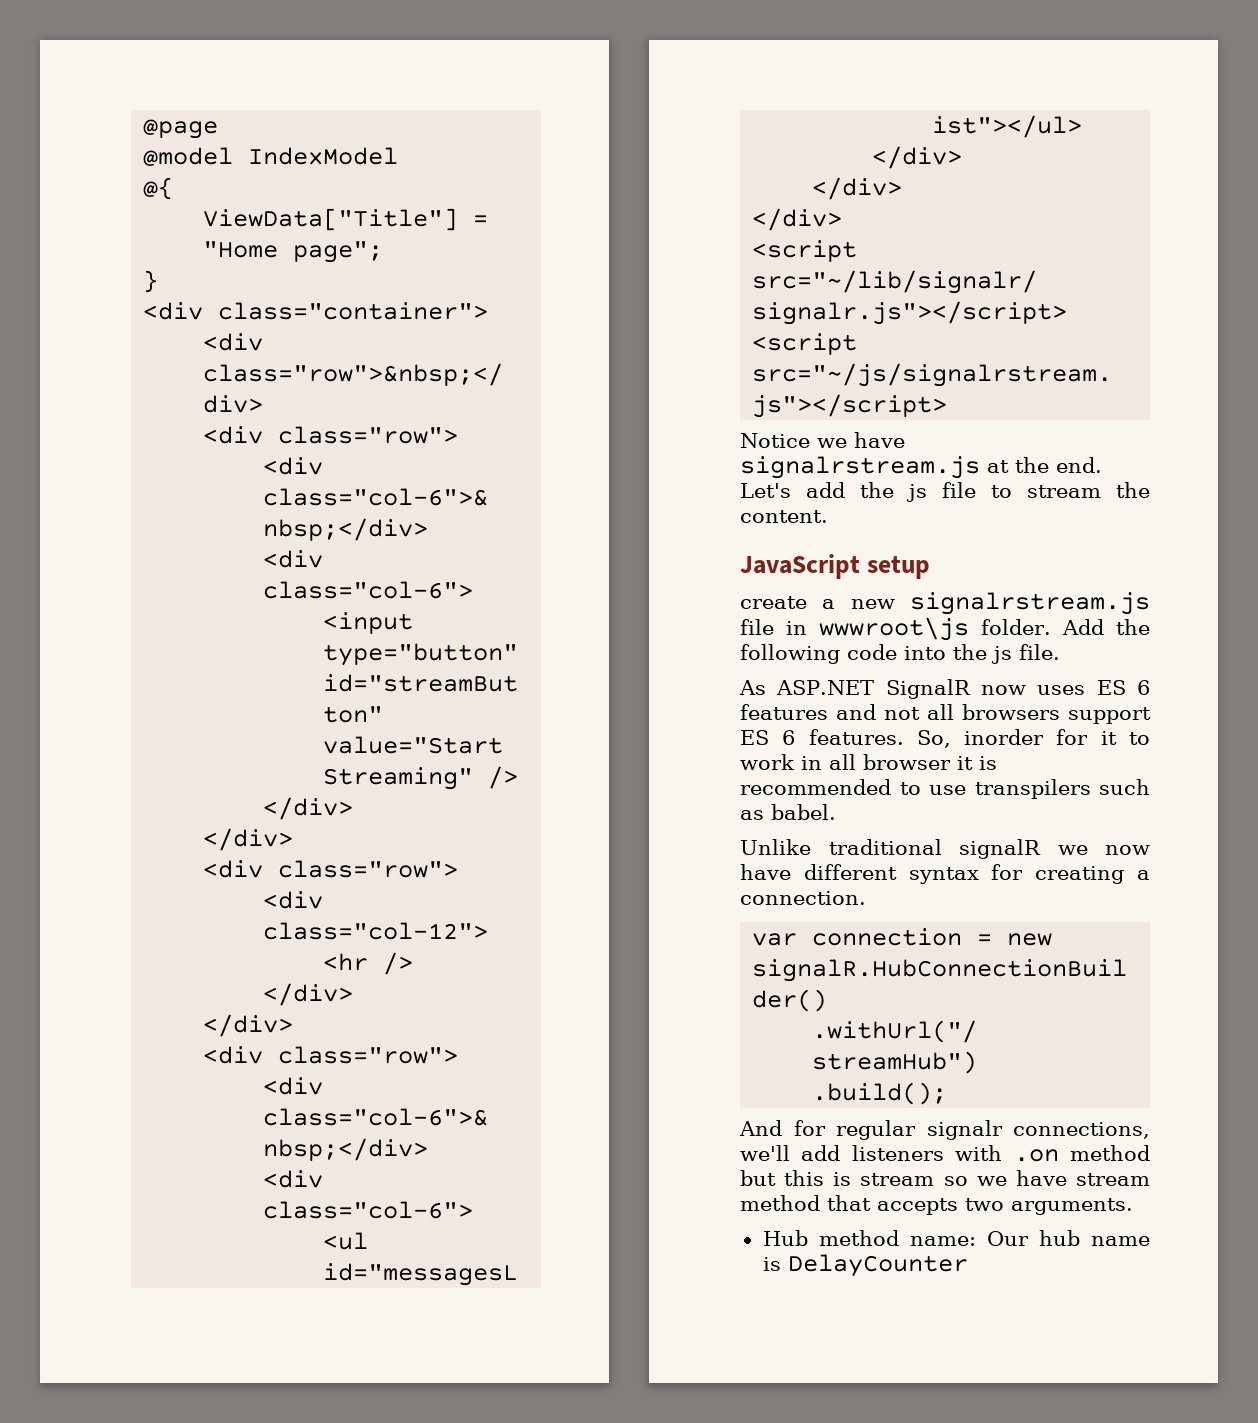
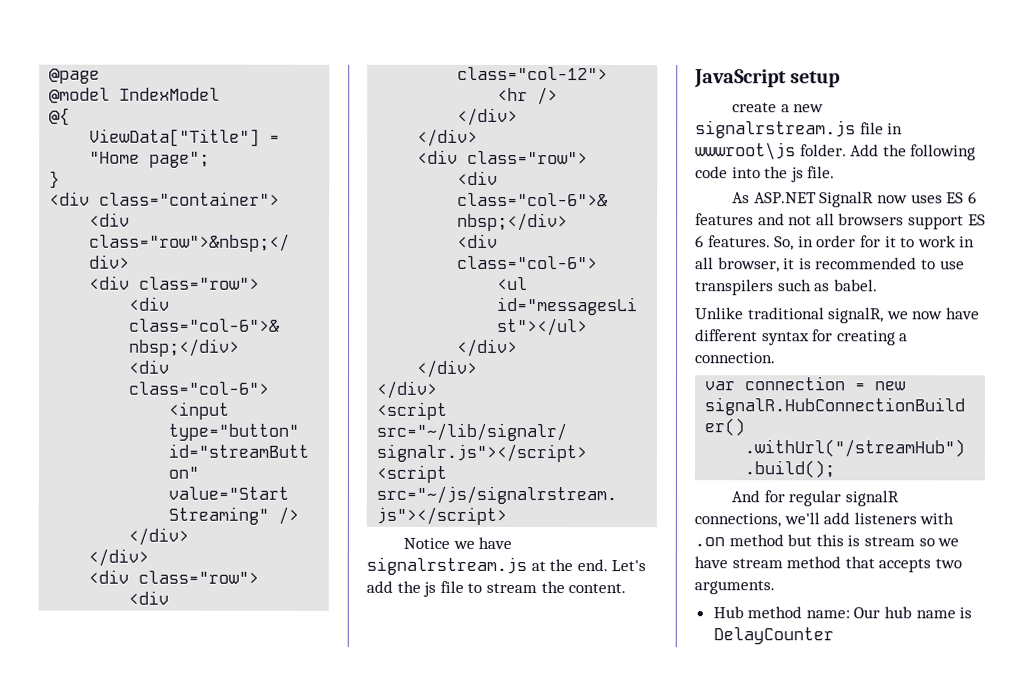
- So, inorder for it to work in all browser it is recommended to use transpilers such as babel.
+ So, in order for it to work in all browser, it is recommended to use transpilers such as babel.
- Unlike traditional signalR we now have different syntax for creating a connection.
+ Unlike traditional signalR, we now have different syntax for creating a connection.
- And for regular signalr connections, we'll add listeners with .on method but this is stream so we have stream method that accepts two arguments.
+ And for regular signalR connections, we'll add listeners with .on method but this is stream so we have stream method that accepts two arguments.

